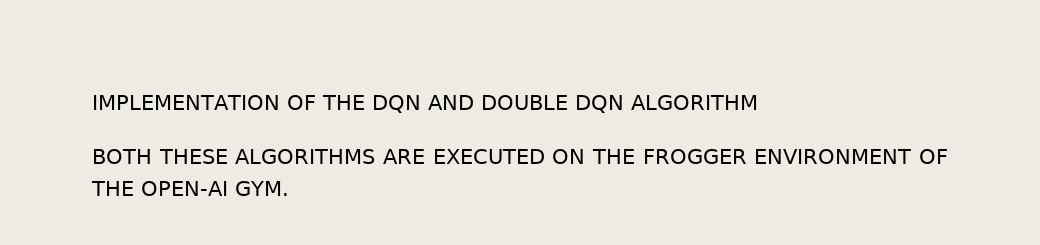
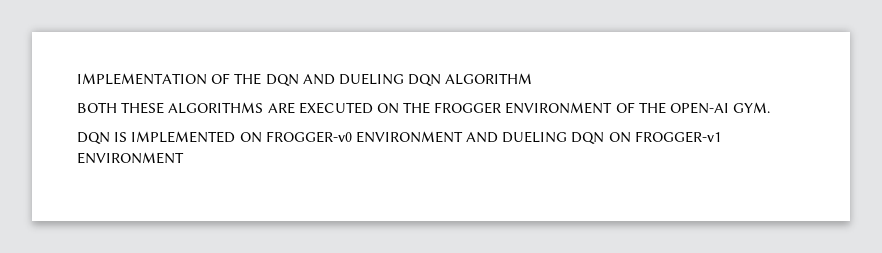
- IMPLEMENTATION OF THE DQN AND DOUBLE DQN ALGORITHM
+ IMPLEMENTATION OF THE DQN AND DUELING DQN ALGORITHM
+ DQN IS IMPLEMENTED ON FROGGER-v0 ENVIRONMENT AND DUELING DQN ON FROGGER-v1 ENVIRONMENT

